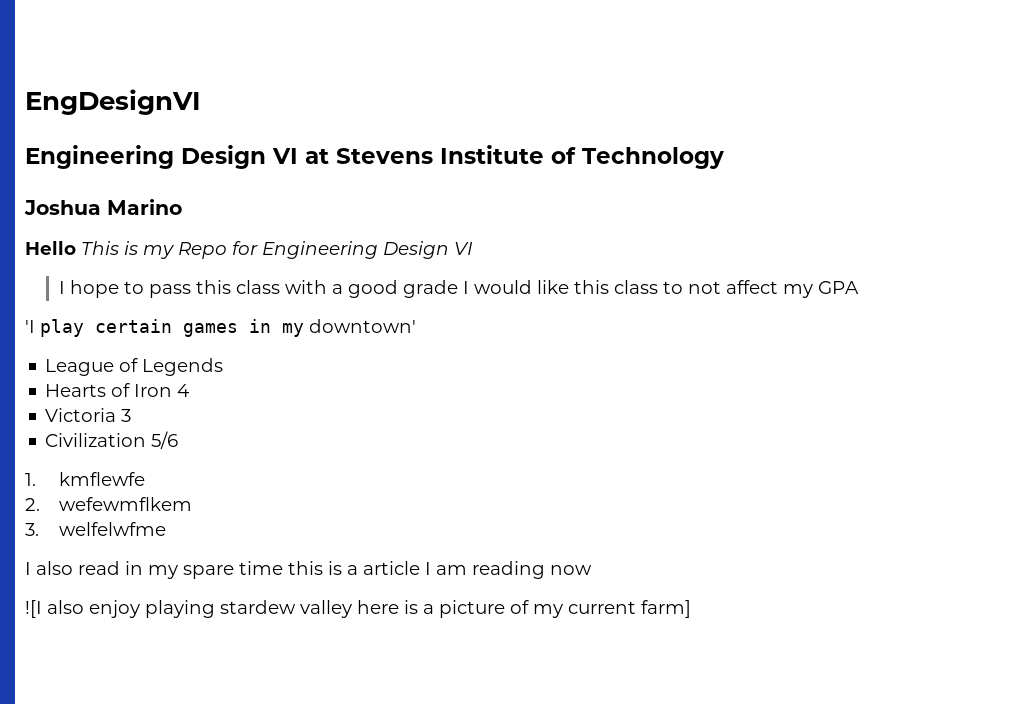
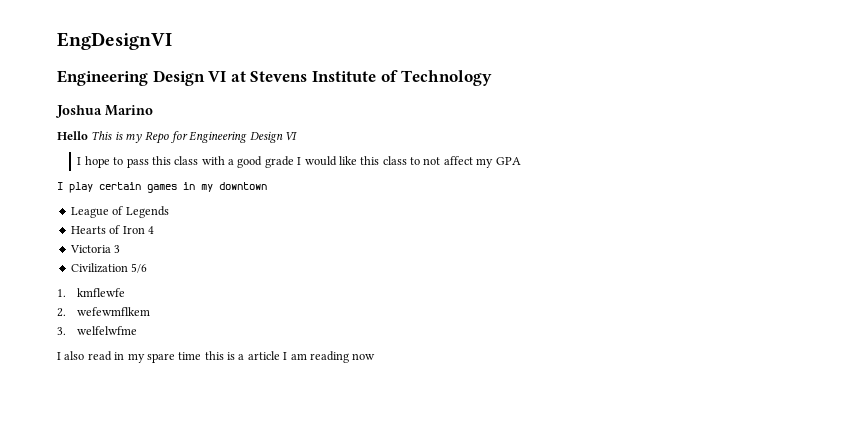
- 'I play certain games in my downtown'
+ I play certain games in my downtown
- ![I also enjoy playing stardew valley here is a picture of my current farm]

